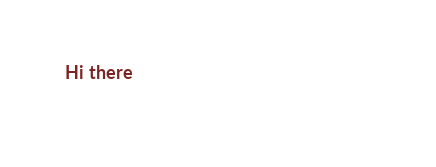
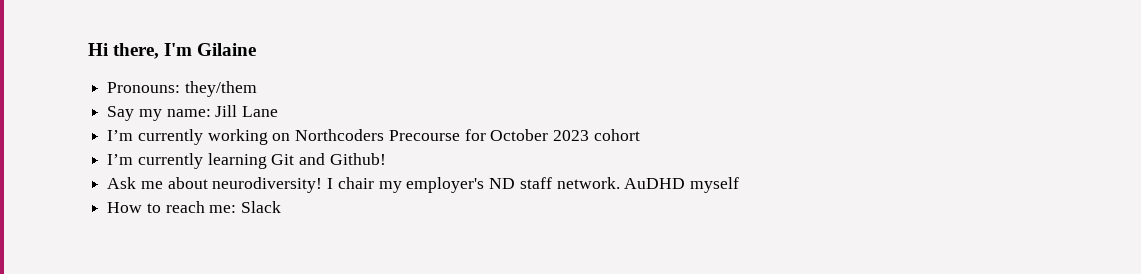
- Hi there
+ Hi there, I'm Gilaine
+ Pronouns: they/them
+ Say my name: Jill Lane
+ I’m currently working on Northcoders Precourse for October 2023 cohort
+ I’m currently learning Git and Github!
+ Ask me about neurodiversity! I chair my employer's ND staff network. AuDHD myself
+ How to reach me: Slack

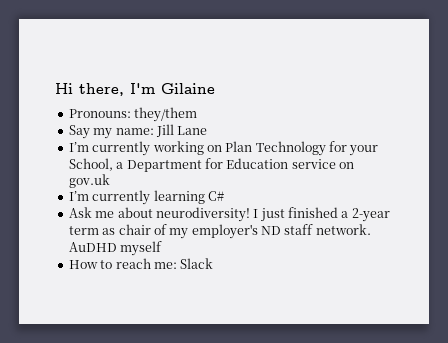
- I’m currently working on Northcoders Precourse for October 2023 cohort
+ I’m currently working on Plan Technology for your School, a Department for Education service on gov.uk
- I’m currently learning Git and Github!
+ I’m currently learning C#
- I chair my employer's ND staff network.
+ I just finished a 2-year term as chair of my employer's ND staff network.

